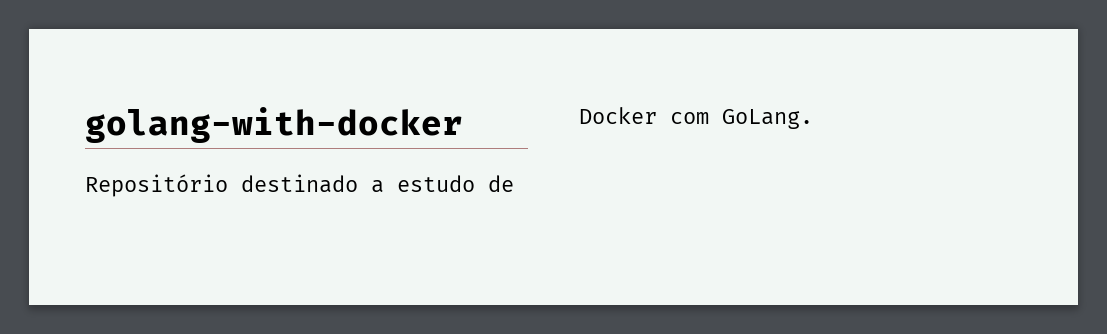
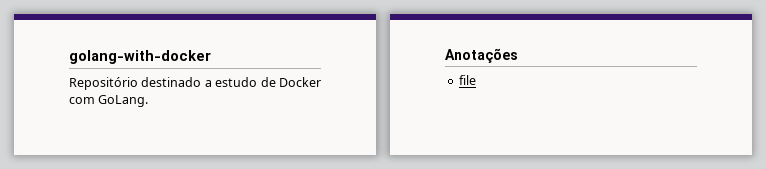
+ Anotações
+ file

